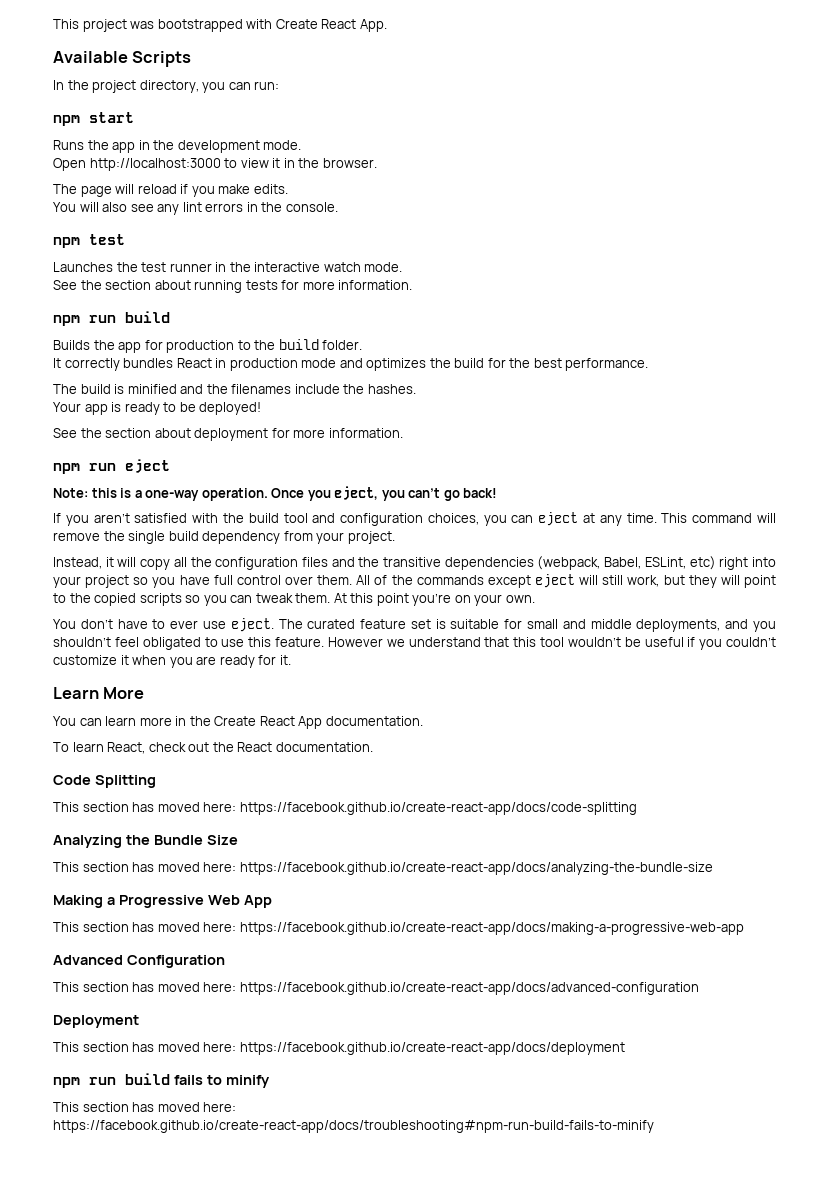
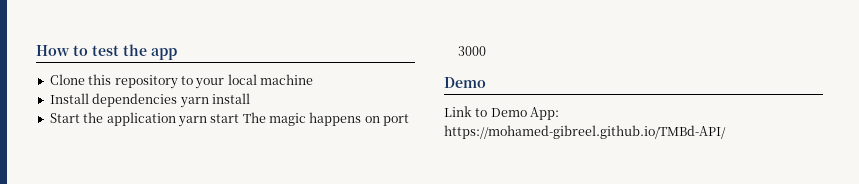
- This project was bootstrapped with Create React App.
- Available Scripts
- In the project directory, you can run:
- npm start
- Runs the app in the development mode.
- Open http://localhost:3000 to view it in the browser.
- The page will reload if you make edits.
- You will also see any lint errors in the console.
- npm test
- Launches the test runner in the interactive watch mode.
- See the section about running tests for more information.
- npm run build
- Builds the app for production to the build folder.
- It correctly bundles React in production mode and optimizes the build for the best performance.
- The build is minified and the filenames include the hashes.
- Your app is ready to be deployed!
- See the section about deployment for more information.
- npm run eject
- Note: this is a one-way operation. Once you eject, you can’t go back!
- If you aren’t satisfied with the build tool and configuration choices, you can eject at any time. This command will remove the single build dependency from your project.
- Instead, it will copy all the configuration files and the transitive dependencies (webpack, Babel, ESLint, etc) right into your project so you have full control over them. All of the commands except eject will still work, but they will point to the copied scripts so you can tweak them. At this point you’re on your own.
- You don’t have to ever use eject. The curated feature set is suitable for small and middle deployments, and you shouldn’t feel obligated to use this feature. However we understand that this tool wouldn’t be useful if you couldn’t customize it when you are ready for it.
- Learn More
- You can learn more in the Create React App documentation.
- To learn React, check out the React documentation.
- Code Splitting
- This section has moved here: https://facebook.github.io/create-react-app/docs/code-splitting
- Analyzing the Bundle Size
- This section has moved here: https://facebook.github.io/create-react-app/docs/analyzing-the-bundle-size
- Making a Progressive Web App
- This section has moved here: https://facebook.github.io/create-react-app/docs/making-a-progressive-web-app
- Advanced Configuration
- This section has moved here: https://facebook.github.io/create-react-app/docs/advanced-configuration
- Deployment
- This section has moved here: https://facebook.github.io/create-react-app/docs/deployment
- npm run build fails to minify
- This section has moved here: https://facebook.github.io/create-react-app/docs/troubleshooting#npm-run-build-fails-to-minify
+ How to test the app
+ Clone this repository to your local machine
+ Install dependencies yarn install
+ Start the application yarn start The magic happens on port 3000
+ Demo
+ Link to Demo App: https://mohamed-gibreel.github.io/TMBd-API/

